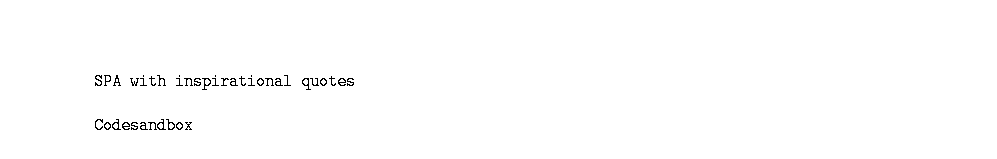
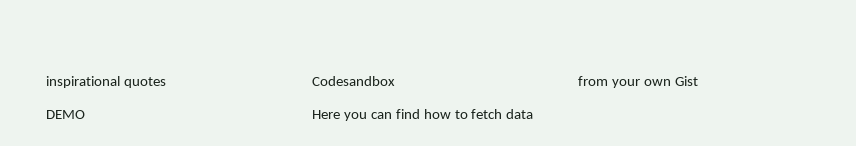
- SPA with inspirational quotes
+ inspirational quotes
+ DEMO
+ Here you can find how to fetch data from your own Gist

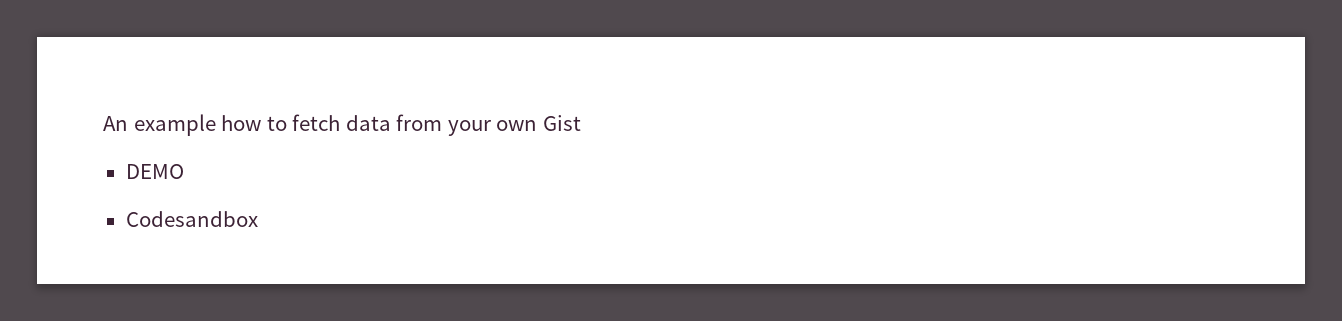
- inspirational quotes
- DEMO
- Codesandbox
- Here you can find how to fetch data from your own Gist
+ An example how to fetch data from your own Gist
+ DEMO
+ Codesandbox

